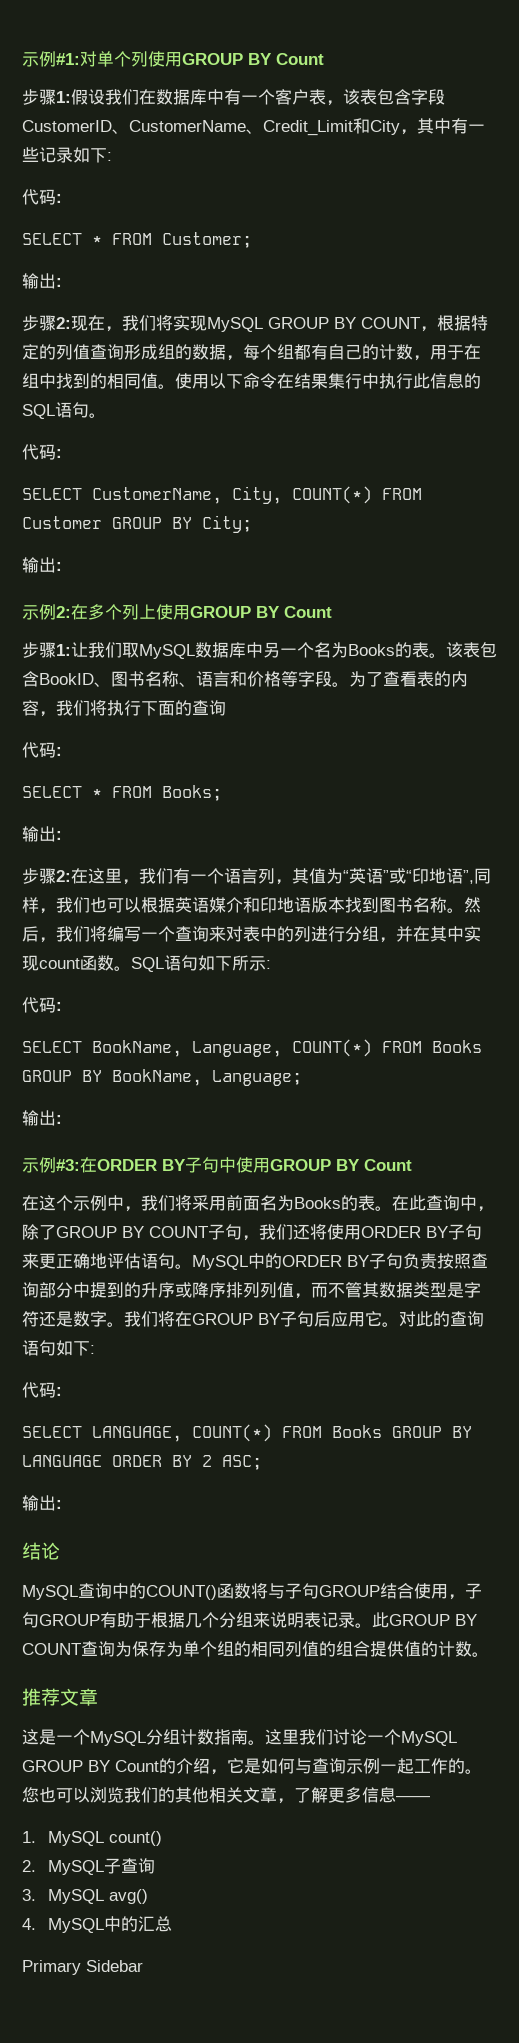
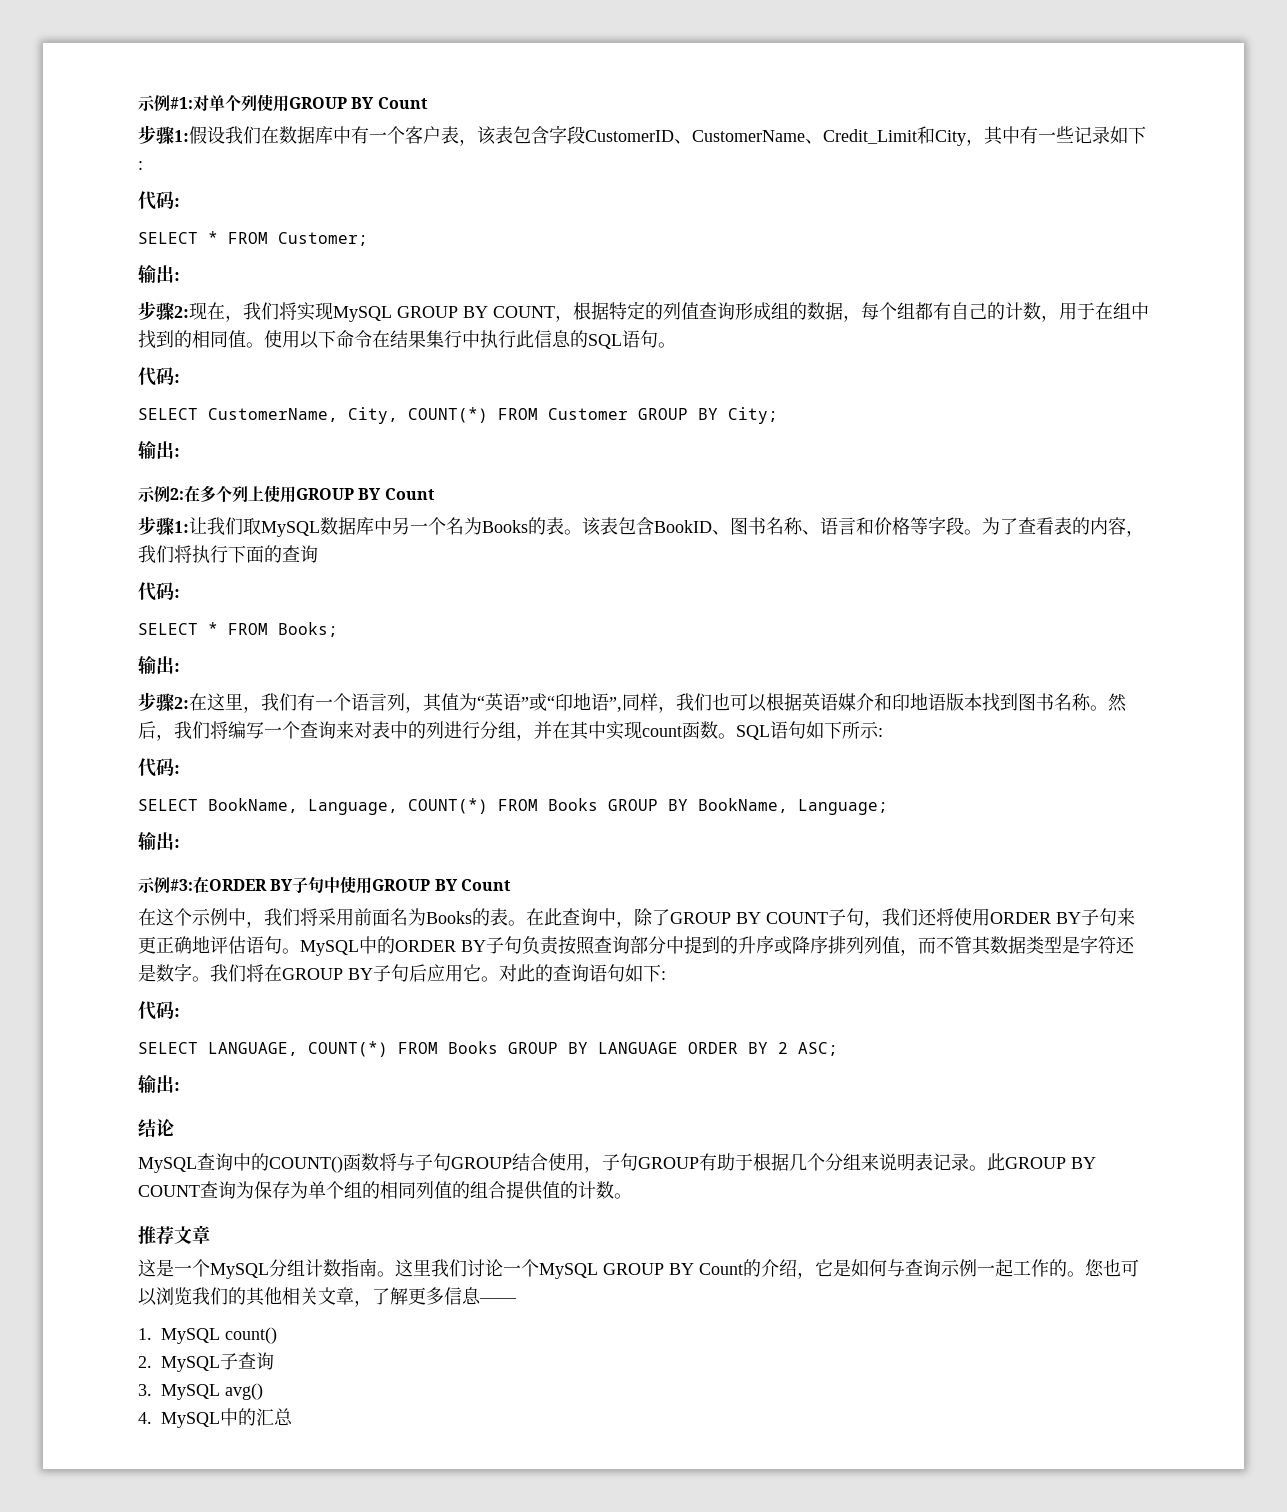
- Primary Sidebar

